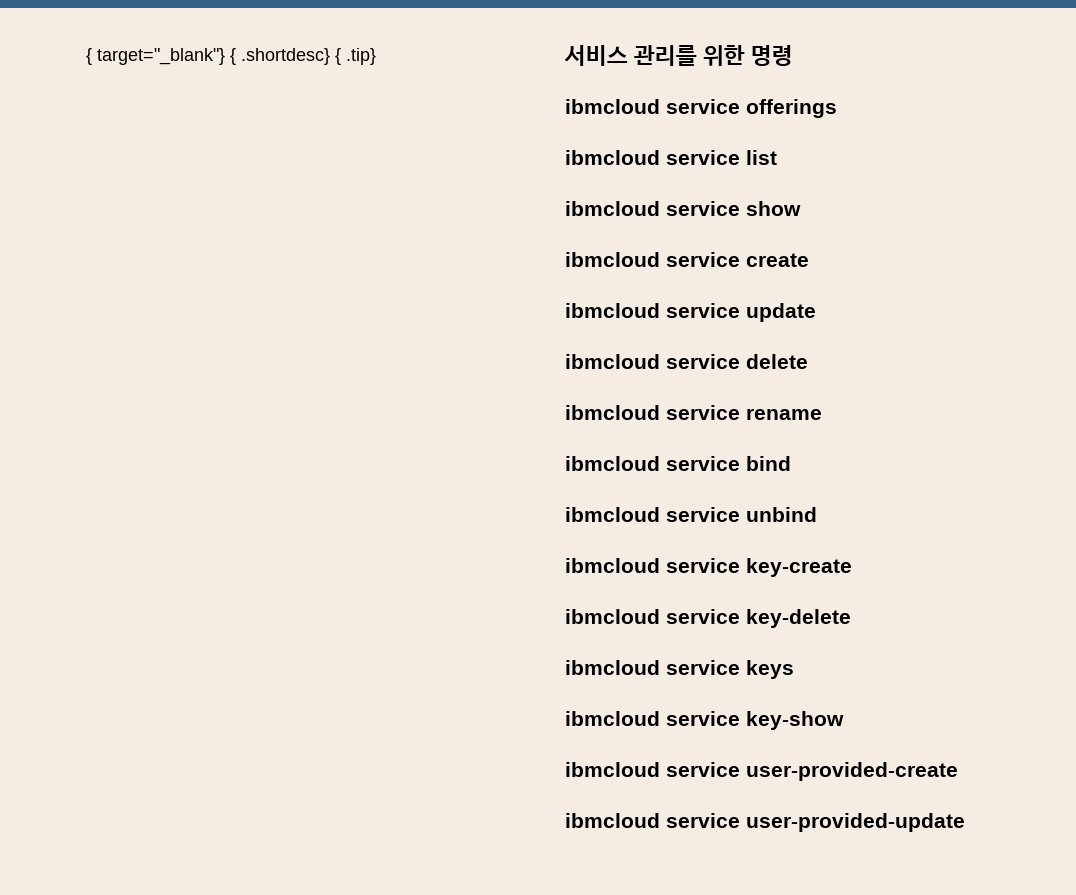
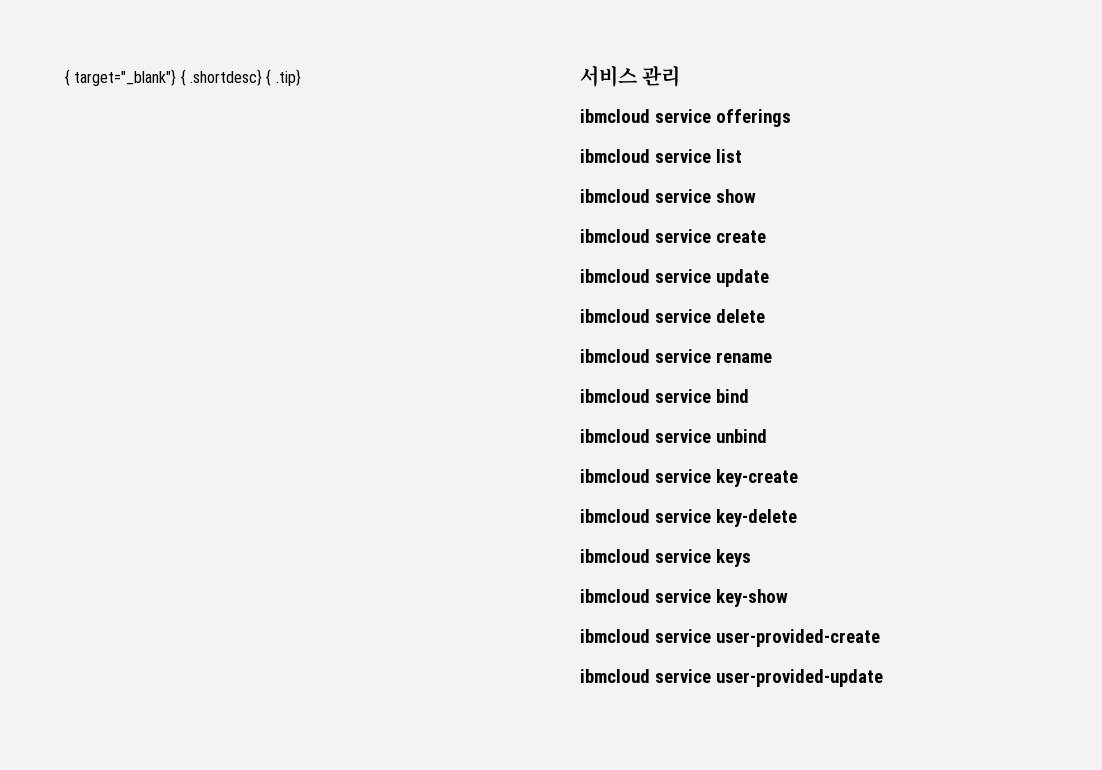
- 서비스 관리를 위한 명령
+ 서비스 관리

